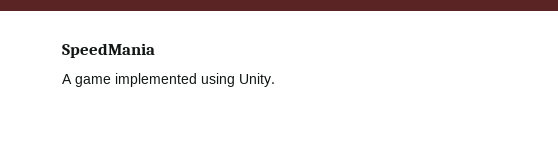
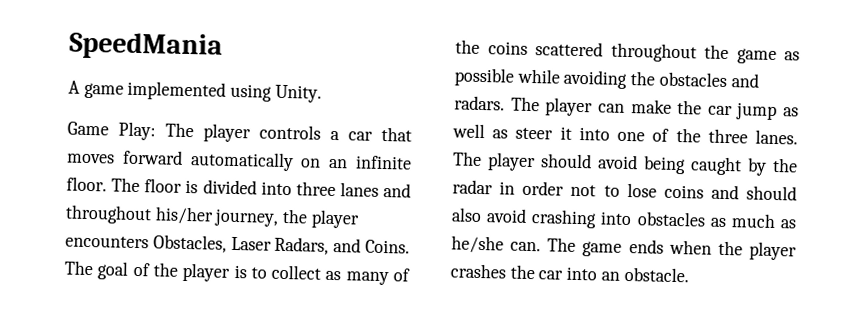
+ Game Play: The player controls a car that moves forward automatically on an infinite floor. The floor is divided into three lanes and throughout his/her journey, the player encounters Obstacles, Laser Radars, and Coins. The goal of the player is to collect as many of the coins scattered throughout the game as possible while avoiding the obstacles and radars. The player can make the car jump as well as steer it into one of the three lanes. The player should avoid being caught by the radar in order not to lose coins and should also avoid crashing into obstacles as much as he/she can. The game ends when the player crashes the car into an obstacle.

